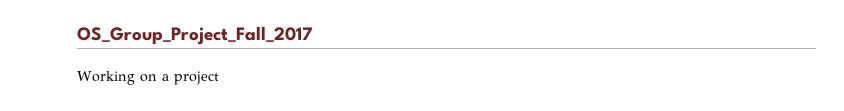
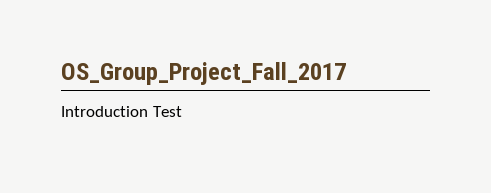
- Working on a project
+ Introduction Test

